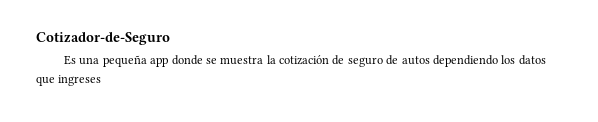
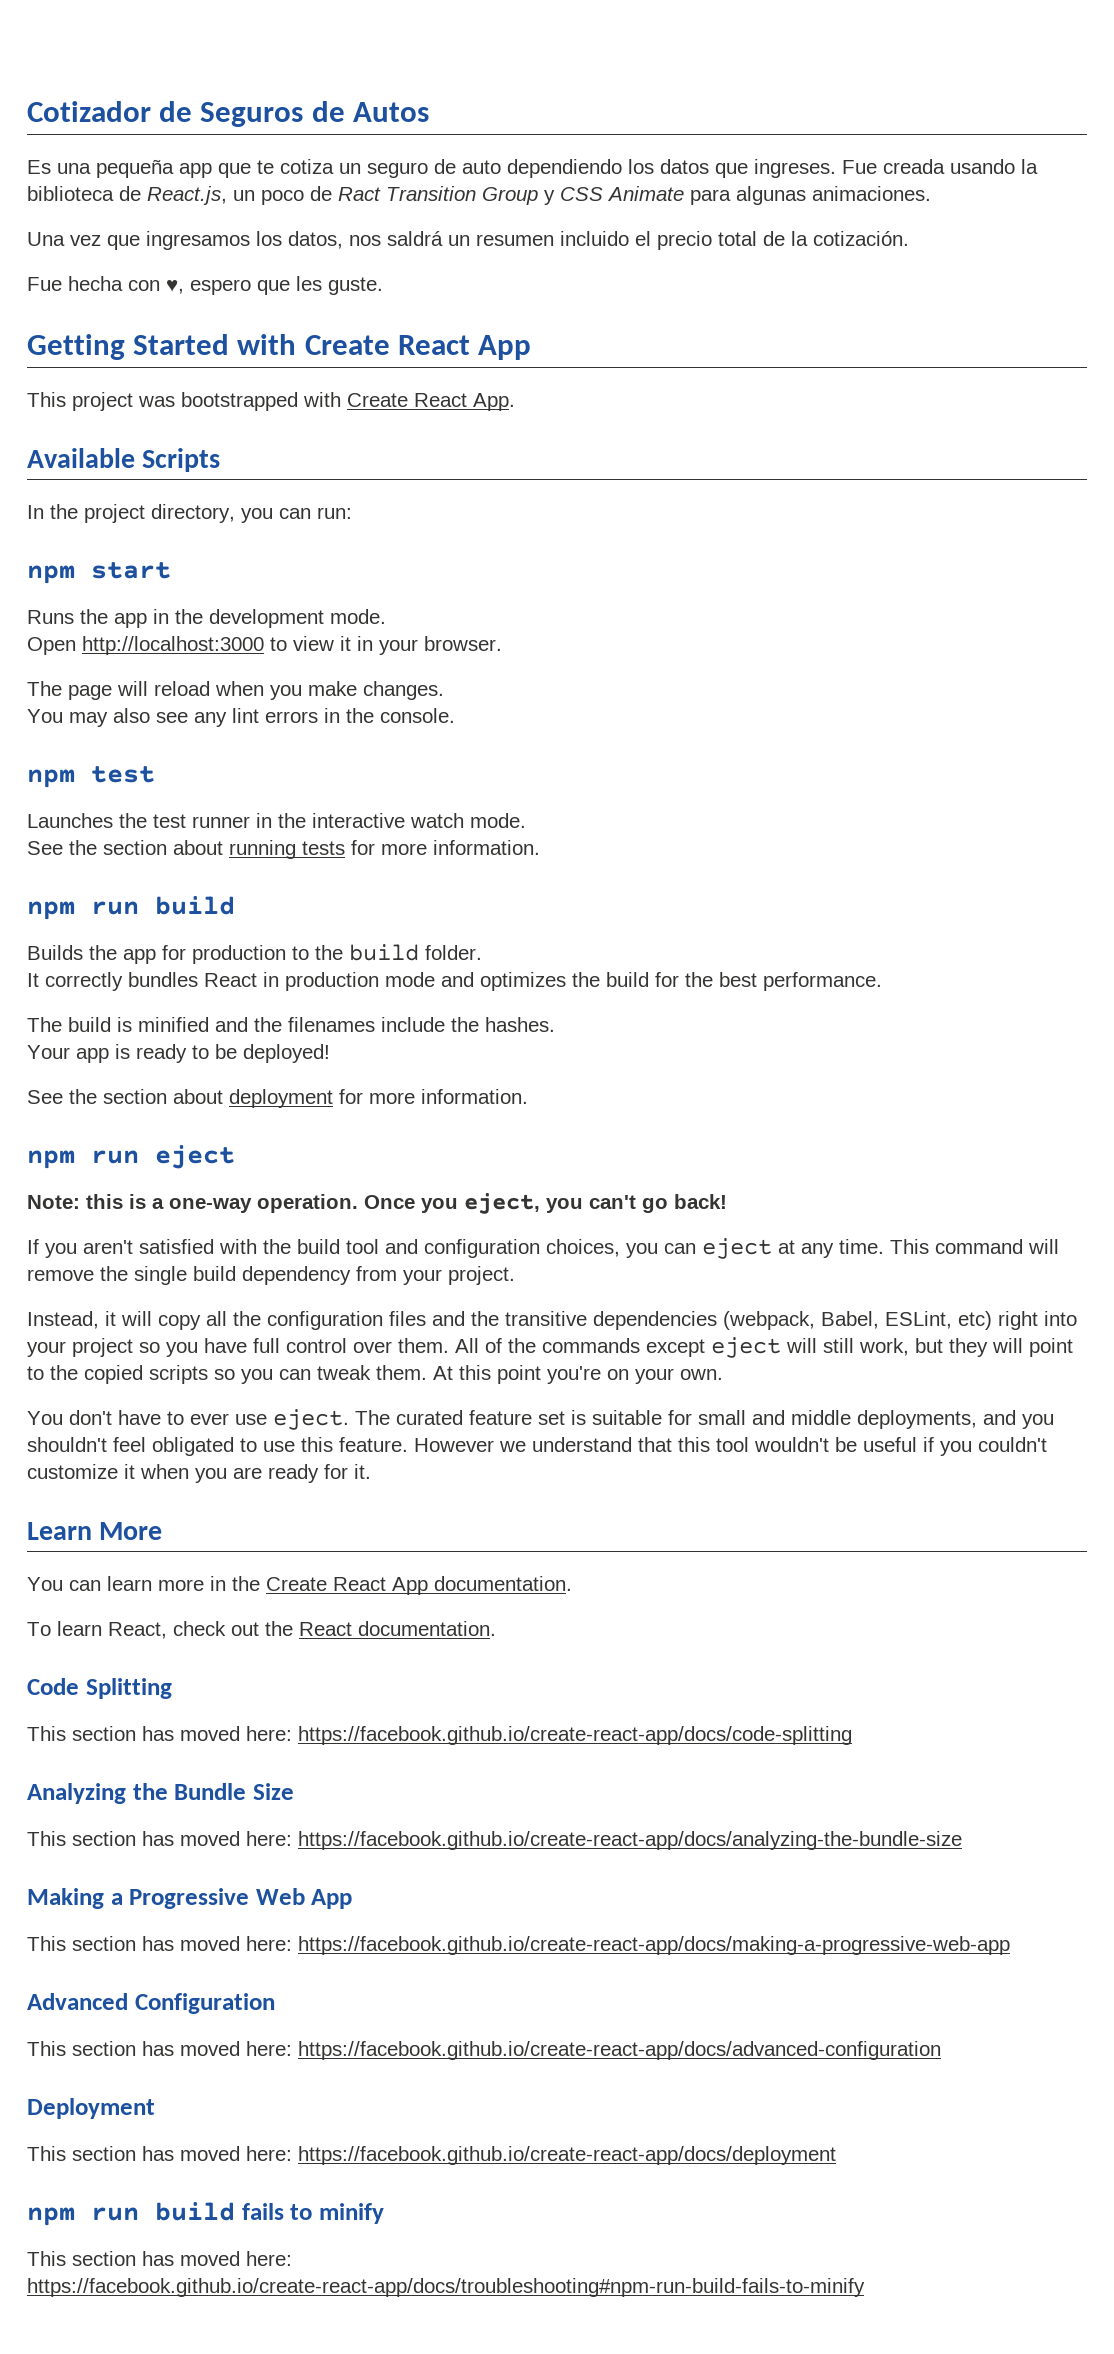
- Cotizador-de-Seguro
+ Cotizador de Seguros de Autos
- Es una pequeña app donde se muestra la cotización de seguro de autos dependiendo los datos que ingreses
+ Es una pequeña app que te cotiza un seguro de auto dependiendo los datos que ingreses. Fue creada usando la biblioteca de React.js, un poco de Ract Transition Group y CSS Animate para algunas animaciones.
+ Una vez que ingresamos los datos, nos saldrá un resumen incluido el precio total de la cotización.
+ Fue hecha con ♥, espero que les guste.
+ Getting Started with Create React App
+ This project was bootstrapped with Create React App.
+ Available Scripts
+ In the project directory, you can run:
+ npm start
+ Runs the app in the development mode.
+ Open http://localhost:3000 to view it in your browser.
+ The page will reload when you make changes.
+ You may also see any lint errors in the console.
+ npm test
+ Launches the test runner in the interactive watch mode.
+ See the section about running tests for more information.
+ npm run build
+ Builds the app for production to the build folder.
+ It correctly bundles React in production mode and optimizes the build for the best performance.
+ The build is minified and the filenames include the hashes.
+ Your app is ready to be deployed!
+ See the section about deployment for more information.
+ npm run eject
+ Note: this is a one-way operation. Once you eject, you can't go back!
+ If you aren't satisfied with the build tool and configuration choices, you can eject at any time. This command will remove the single build dependency from your project.
+ Instead, it will copy all the configuration files and the transitive dependencies (webpack, Babel, ESLint, etc) right into your project so you have full control over them. All of the commands except eject will still work, but they will point to the copied scripts so you can tweak them. At this point you're on your own.
+ You don't have to ever use eject. The curated feature set is suitable for small and middle deployments, and you shouldn't feel obligated to use this feature. However we understand that this tool wouldn't be useful if you couldn't customize it when you are ready for it.
+ Learn More
+ You can learn more in the Create React App documentation.
+ To learn React, check out the React documentation.
+ Code Splitting
+ This section has moved here: https://facebook.github.io/create-react-app/docs/code-splitting
+ Analyzing the Bundle Size
+ This section has moved here: https://facebook.github.io/create-react-app/docs/analyzing-the-bundle-size
+ Making a Progressive Web App
+ This section has moved here: https://facebook.github.io/create-react-app/docs/making-a-progressive-web-app
+ Advanced Configuration
+ This section has moved here: https://facebook.github.io/create-react-app/docs/advanced-configuration
+ Deployment
+ This section has moved here: https://facebook.github.io/create-react-app/docs/deployment
+ npm run build fails to minify
+ This section has moved here: https://facebook.github.io/create-react-app/docs/troubleshooting#npm-run-build-fails-to-minify

